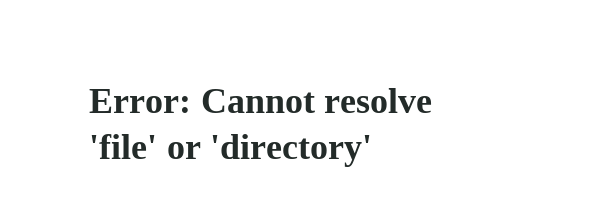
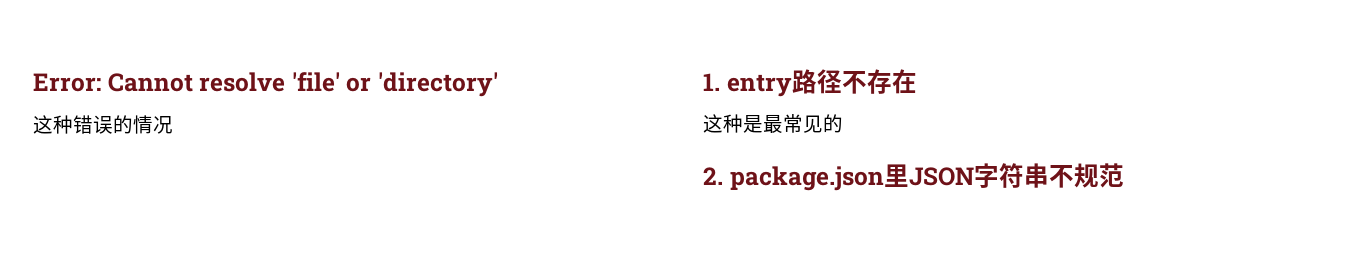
+ 这种错误的情况
+ 1. entry路径不存在
+ 这种是最常见的
+ 2. package.json里JSON字符串不规范

